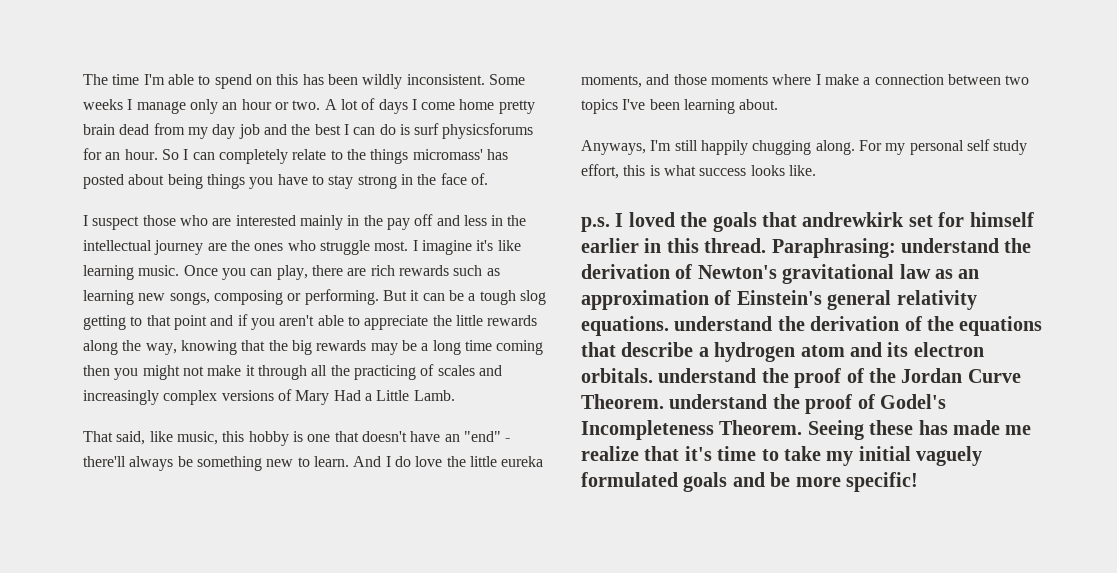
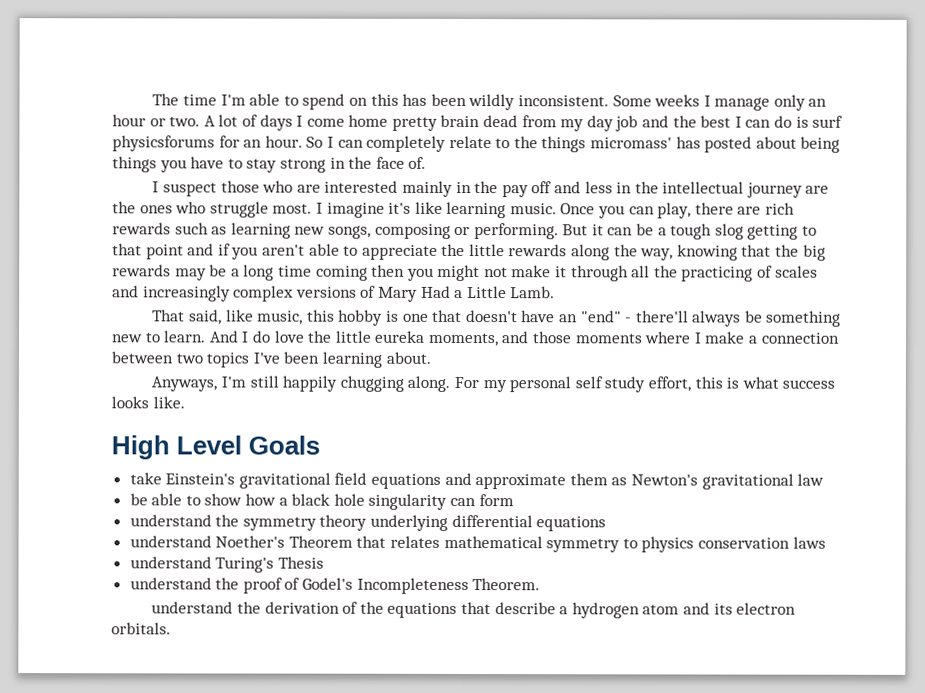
- p.s. I loved the goals that andrewkirk set for himself earlier in this thread. Paraphrasing: understand the derivation of Newton's gravitational law as an approximation of Einstein's general relativity equations. understand the derivation of the equations that describe a hydrogen atom and its electron orbitals. understand the proof of the Jordan Curve Theorem. understand the proof of Godel's Incompleteness Theorem. Seeing these has made me realize that it's time to take my initial vaguely formulated goals and be more specific!
+ High Level Goals
+ take Einstein's gravitational field equations and approximate them as Newton's gravitational law
+ be able to show how a black hole singularity can form
+ understand the symmetry theory underlying differential equations
+ understand Noether's Theorem that relates mathematical symmetry to physics conservation laws
+ understand Turing's Thesis
+ understand the proof of Godel's Incompleteness Theorem.
+ understand the derivation of the equations that describe a hydrogen atom and its electron orbitals.

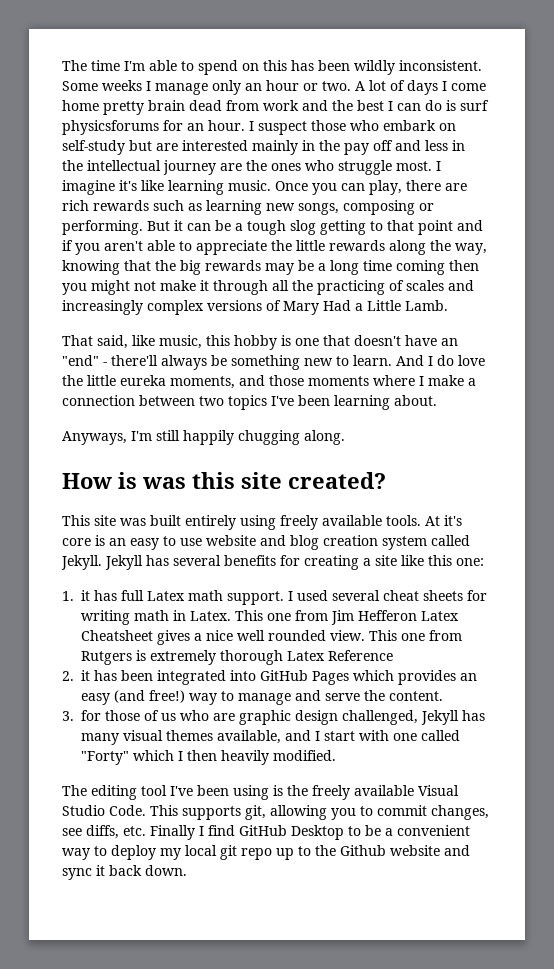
- A lot of days I come home pretty brain dead from my day job and the best I can do is surf physicsforums for an hour.
+ A lot of days I come home pretty brain dead from work and the best I can do is surf physicsforums for an hour.
- So I can completely relate to the things micromass' has posted about being things you have to stay strong in the face of.
- I suspect those who are interested mainly in the pay off and less in the intellectual journey are the ones who struggle most.
+ I suspect those who embark on self-study but are interested mainly in the pay off and less in the intellectual journey are the ones who struggle most.
- Anyways, I'm still happily chugging along. For my personal self study effort, this is what success looks like.
- High Level Goals
- take Einstein's gravitational field equations and approximate them as Newton's gravitational law
- be able to show how a black hole singularity can form
- understand the symmetry theory underlying differential equations
- understand Noether's Theorem that relates mathematical symmetry to physics conservation laws
- understand Turing's Thesis
- understand the proof of Godel's Incompleteness Theorem.
- understand the derivation of the equations that describe a hydrogen atom and its electron orbitals.
+ Anyways, I'm still happily chugging along.
+ How is was this site created?
+ This site was built entirely using freely available tools. At it's core is an easy to use website and blog creation system called Jekyll. Jekyll has several benefits for creating a site like this one:
+ 1. it has full Latex math support. I used several cheat sheets for writing math in Latex. This one from Jim Hefferon Latex Cheatsheet gives a nice well rounded view. This one from Rutgers is extremely thorough Latex Reference
+ 2. it has been integrated into GitHub Pages which provides an easy (and free!) way to manage and serve the content.
+ 3. for those of us who are graphic design challenged, Jekyll has many visual themes available, and I start with one called "Forty" which I then heavily modified.
+ The editing tool I've been using is the freely available Visual Studio Code. This supports git, allowing you to commit changes, see diffs, etc. Finally I find GitHub Desktop to be a convenient way to deploy my local git repo up to the Github website and sync it back down.

